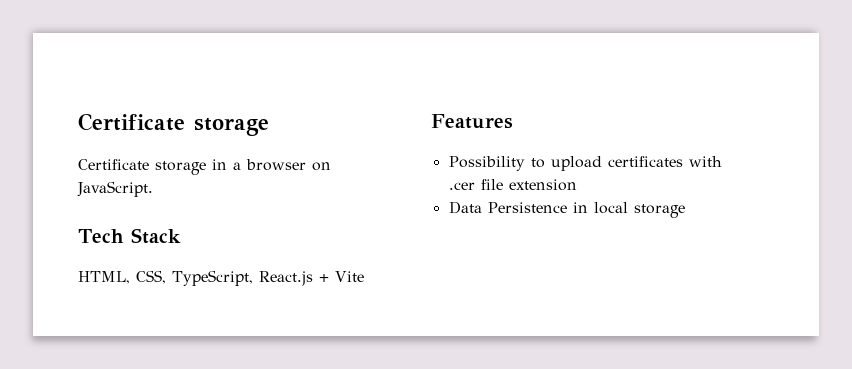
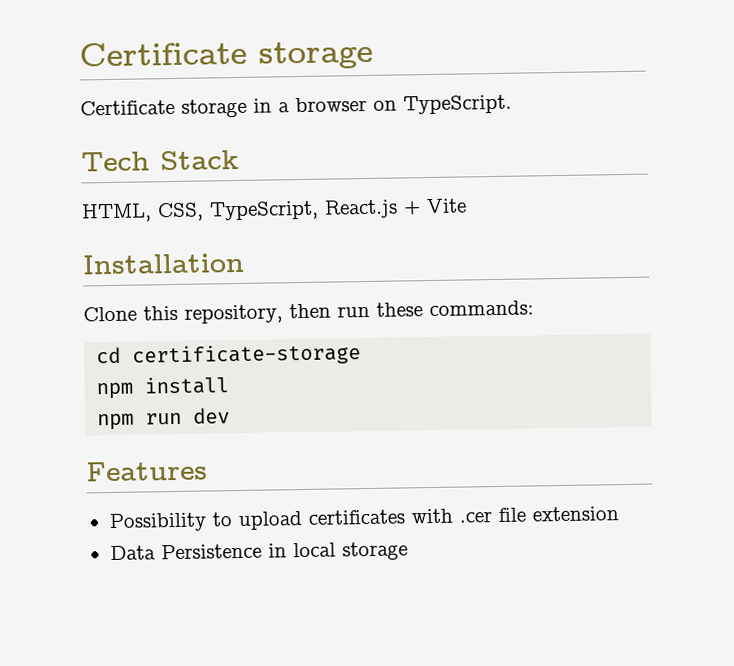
- Certificate storage in a browser on JavaScript.
+ Certificate storage in a browser on TypeScript.
+ Installation
+ Clone this repository, then run these commands:
+ cd certificate-storage
+ npm install
+ npm run dev

